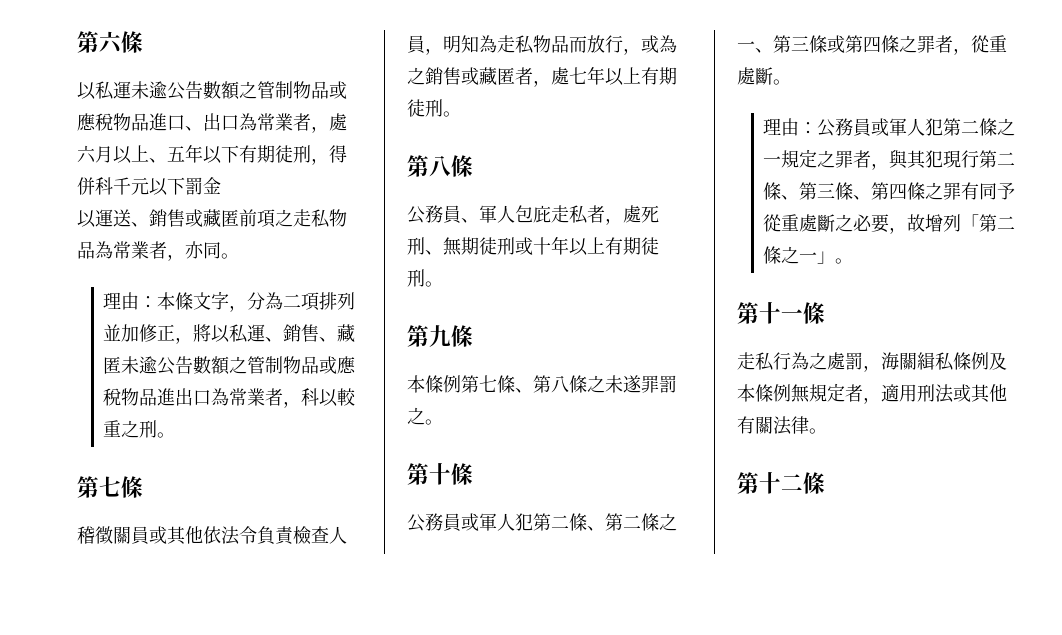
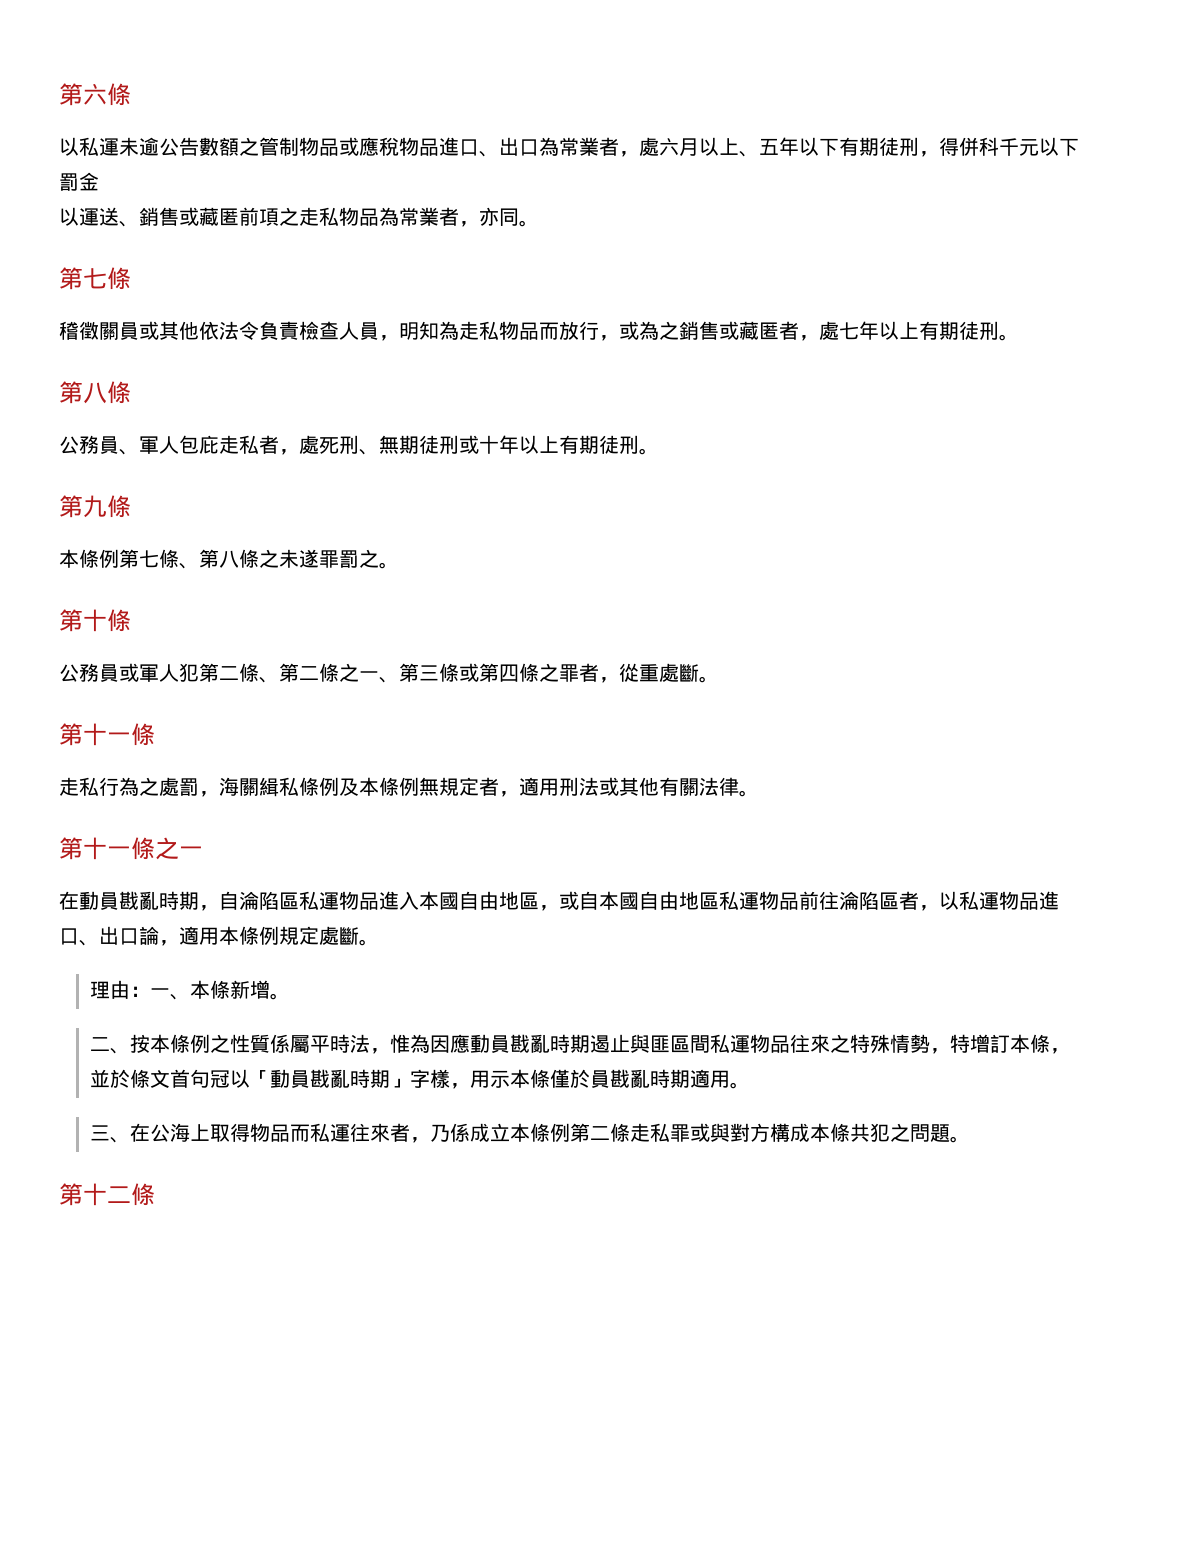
- 理由：本條文字，分為二項排列並加修正，將以私運、銷售、藏匿未逾公告數額之管制物品或應稅物品進出口為常業者，科以較重之刑。
- 理由：公務員或軍人犯第二條之一規定之罪者，與其犯現行第二條、第三條、第四條之罪有同予從重處斷之必要，故增列「第二條之一」。
+ 第十一條之一
+ 在動員戡亂時期，自淪陷區私運物品進入本國自由地區，或自本國自由地區私運物品前往淪陷區者，以私運物品進口、出口論，適用本條例規定處斷。
+ 理由：一、本條新增。
+ 二、按本條例之性質係屬平時法，惟為因應動員戡亂時期遏止與匪區間私運物品往來之特殊情勢，特增訂本條，並於條文首句冠以「動員戡亂時期」字樣，用示本條僅於員戡亂時期適用。
+ 三、在公海上取得物品而私運往來者，乃係成立本條例第二條走私罪或與對方構成本條共犯之問題。

